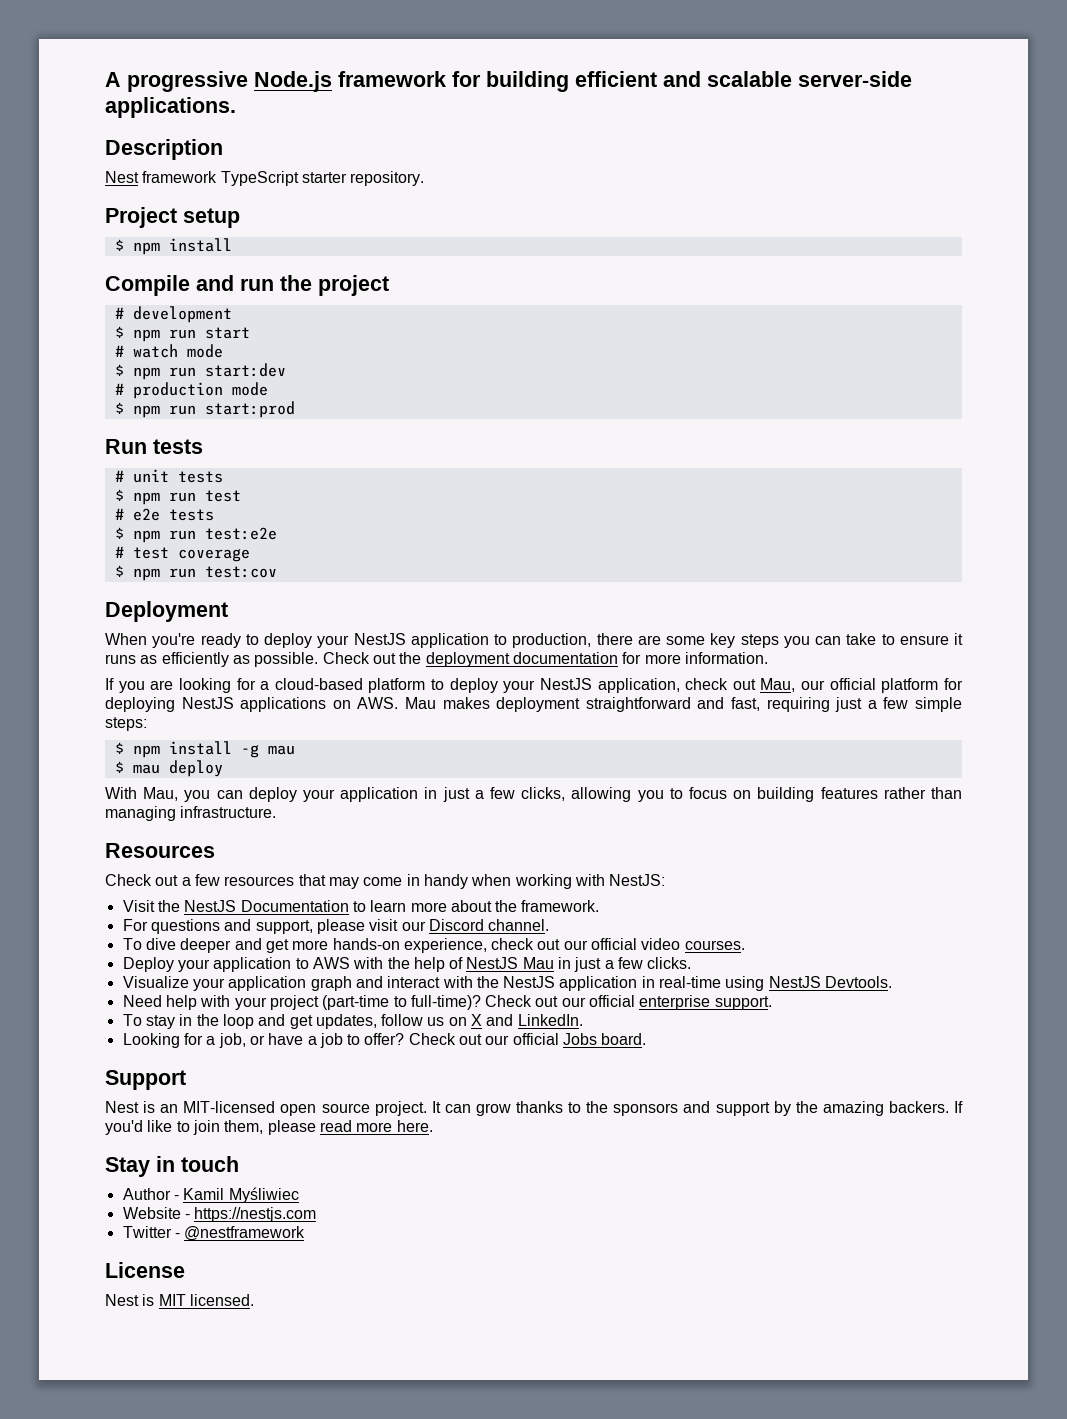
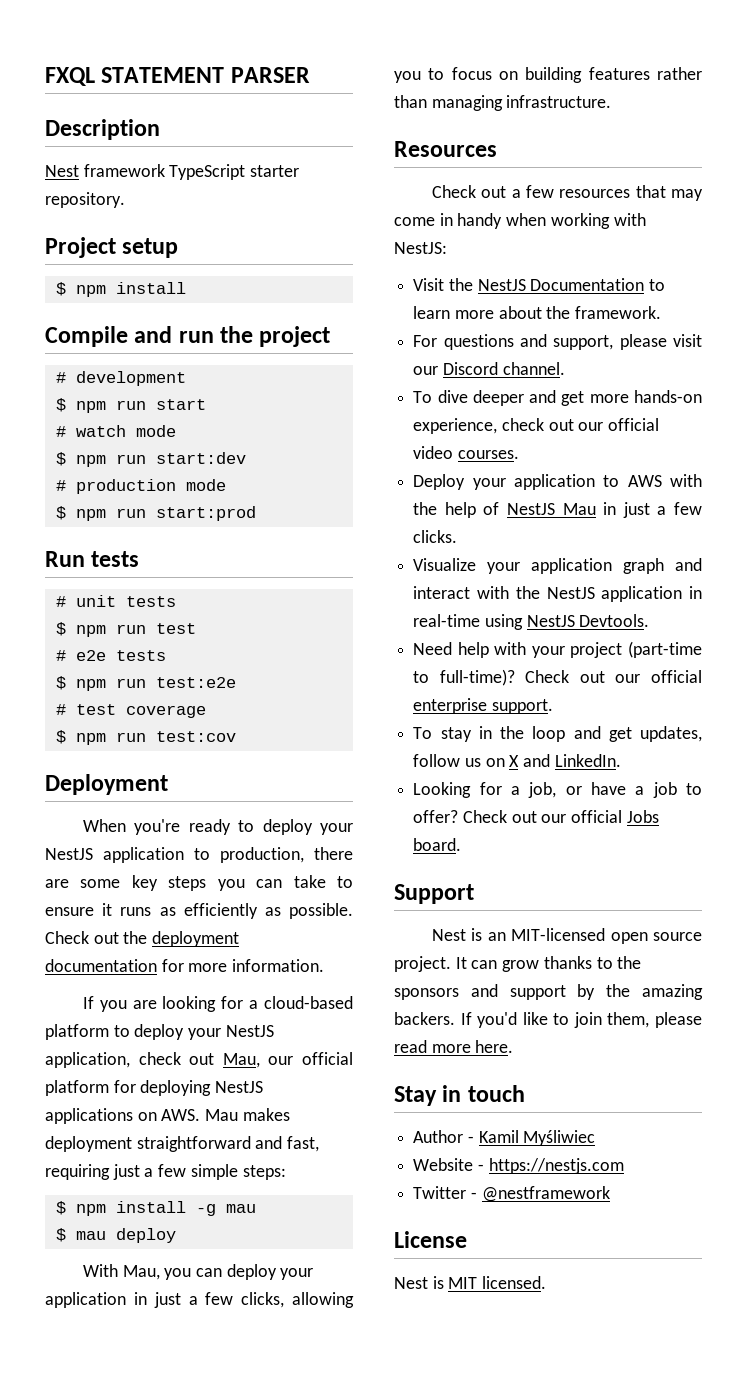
- A progressive Node.js framework for building efficient and scalable server-side applications.
+ FXQL STATEMENT PARSER

